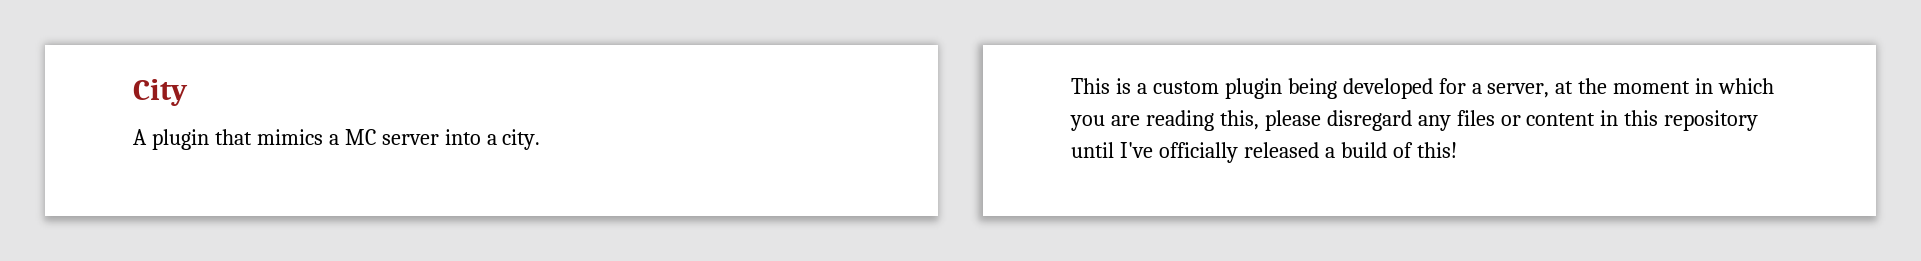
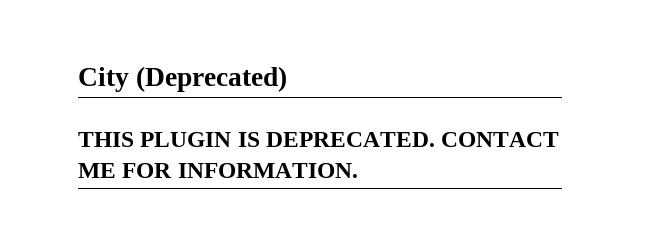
- City
- A plugin that mimics a MC server into a city.
- This is a custom plugin being developed for a server, at the moment in which you are reading this, please disregard any files or content in this repository until I've officially released a build of this!
+ City (Deprecated)
+ THIS PLUGIN IS DEPRECATED. CONTACT ME FOR INFORMATION.

